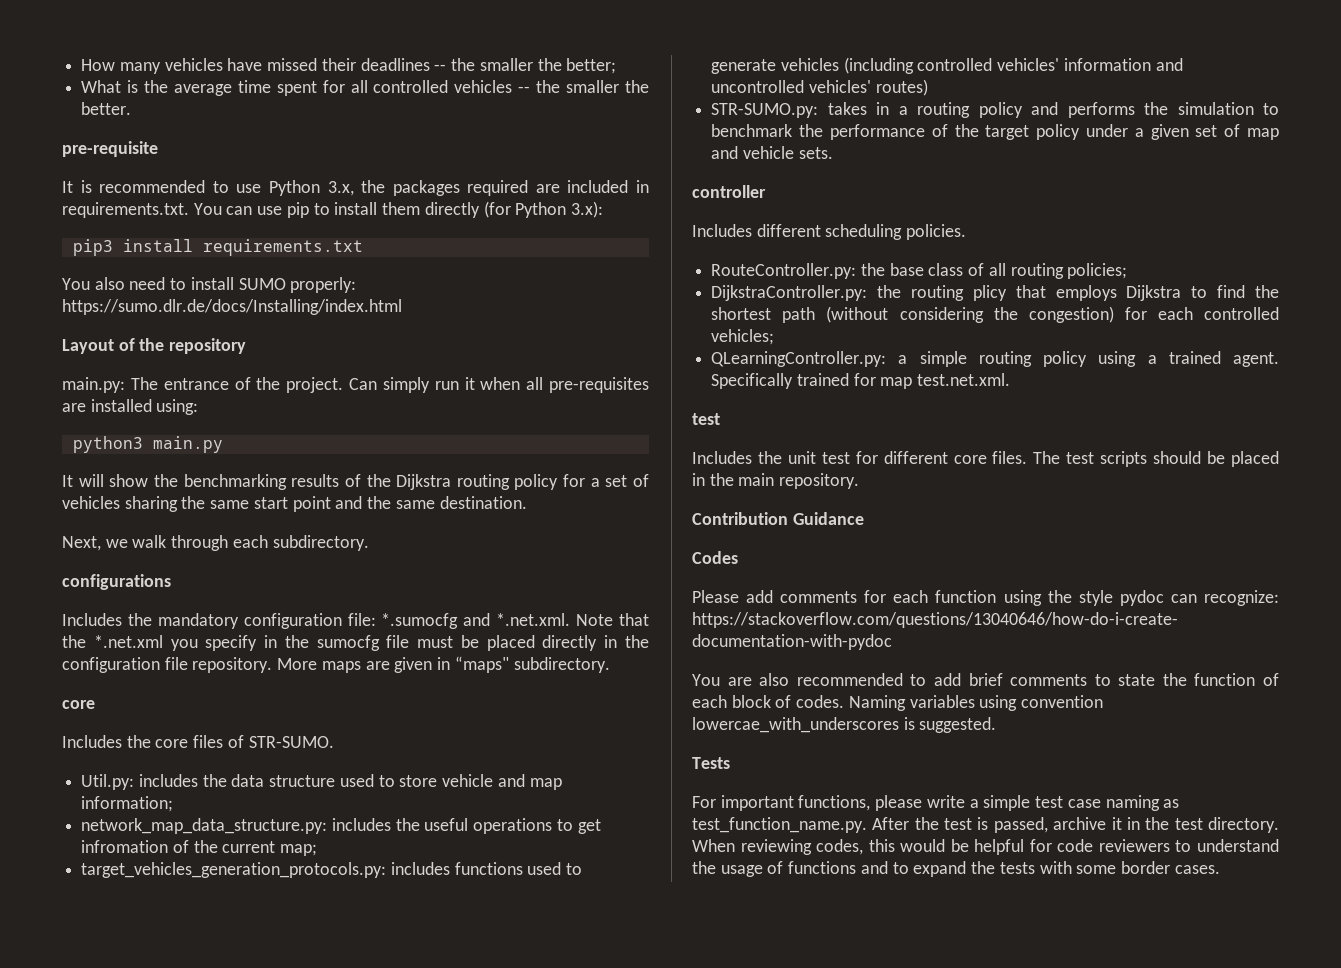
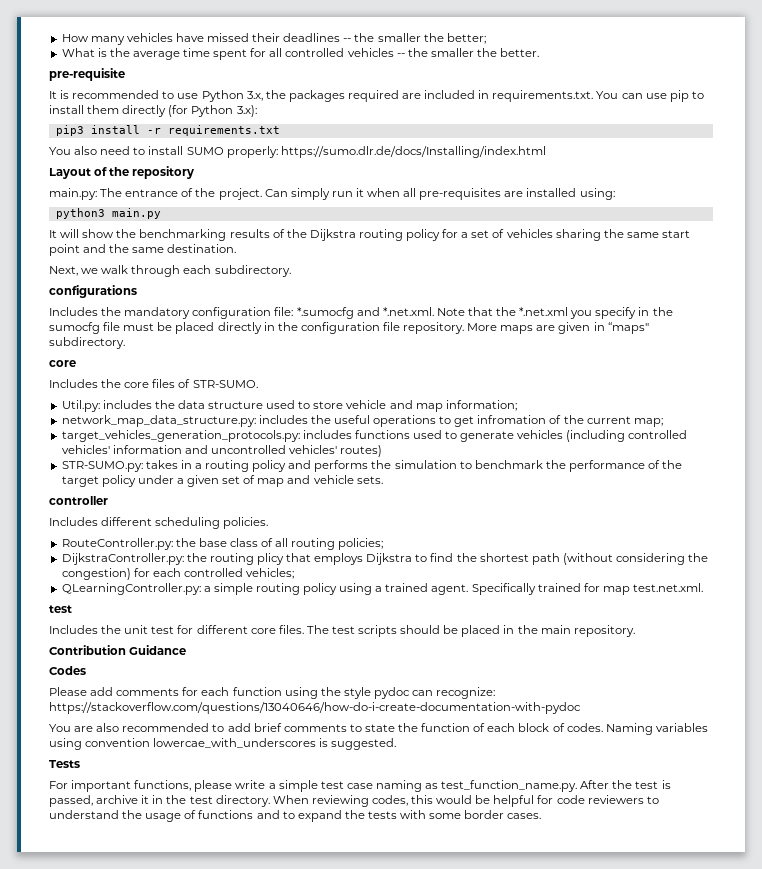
- pip3 install requirements.txt
+ pip3 install -r requirements.txt

